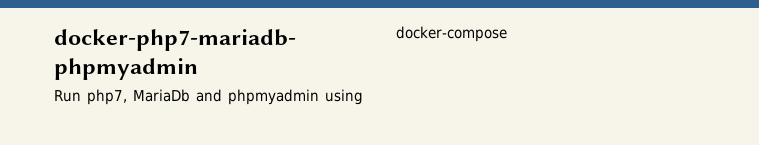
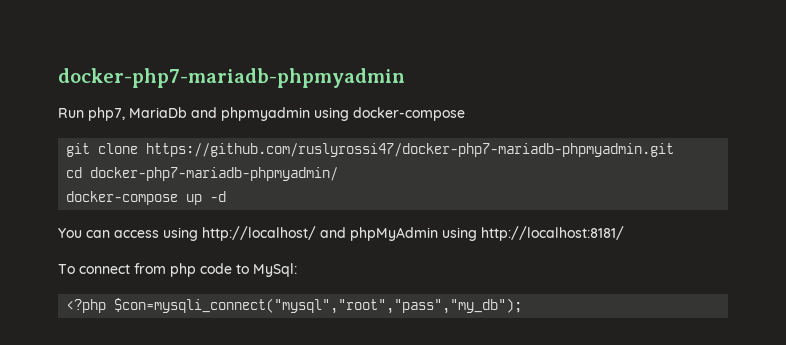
+ git clone https://github.com/ruslyrossi47/docker-php7-mariadb-phpmyadmin.git
+ cd docker-php7-mariadb-phpmyadmin/
+ docker-compose up -d
+ You can access using http://localhost/ and phpMyAdmin using http://localhost:8181/
+ To connect from php code to MySql:
+ <?php $con=mysqli_connect("mysql","root","pass","my_db");

